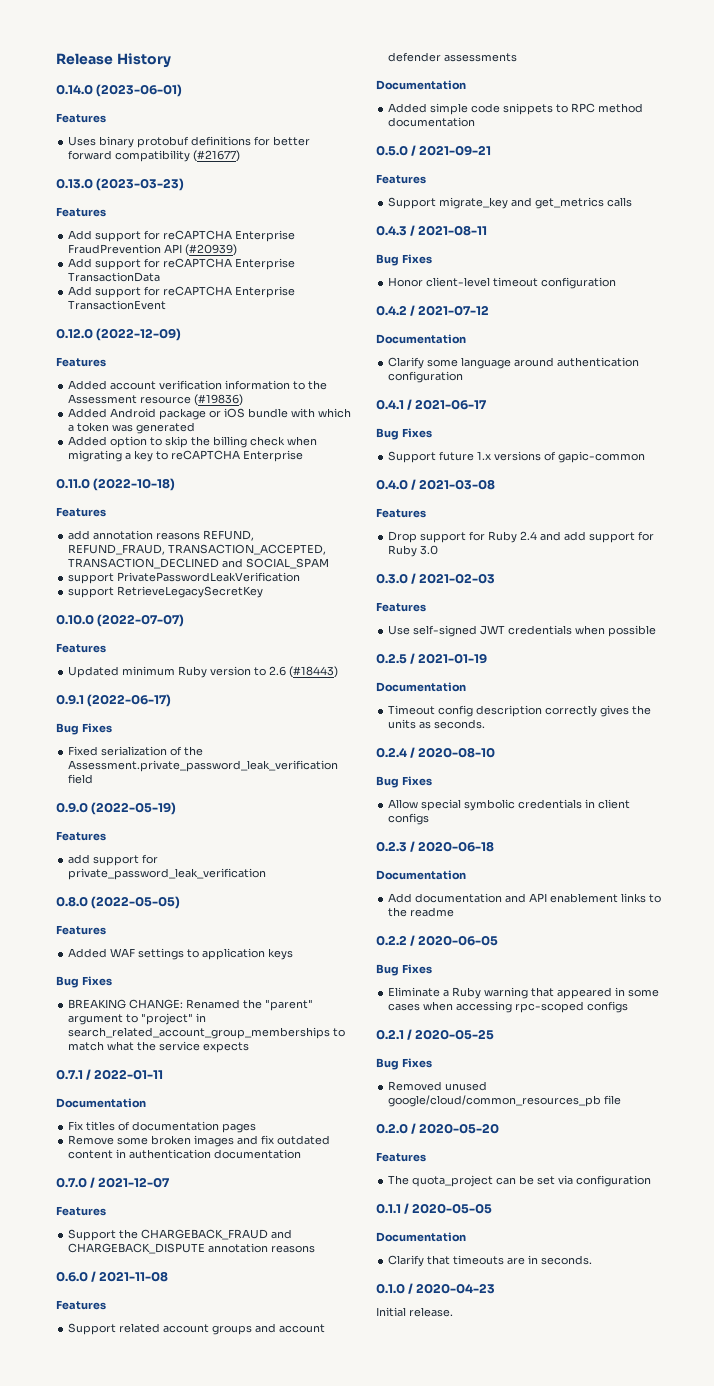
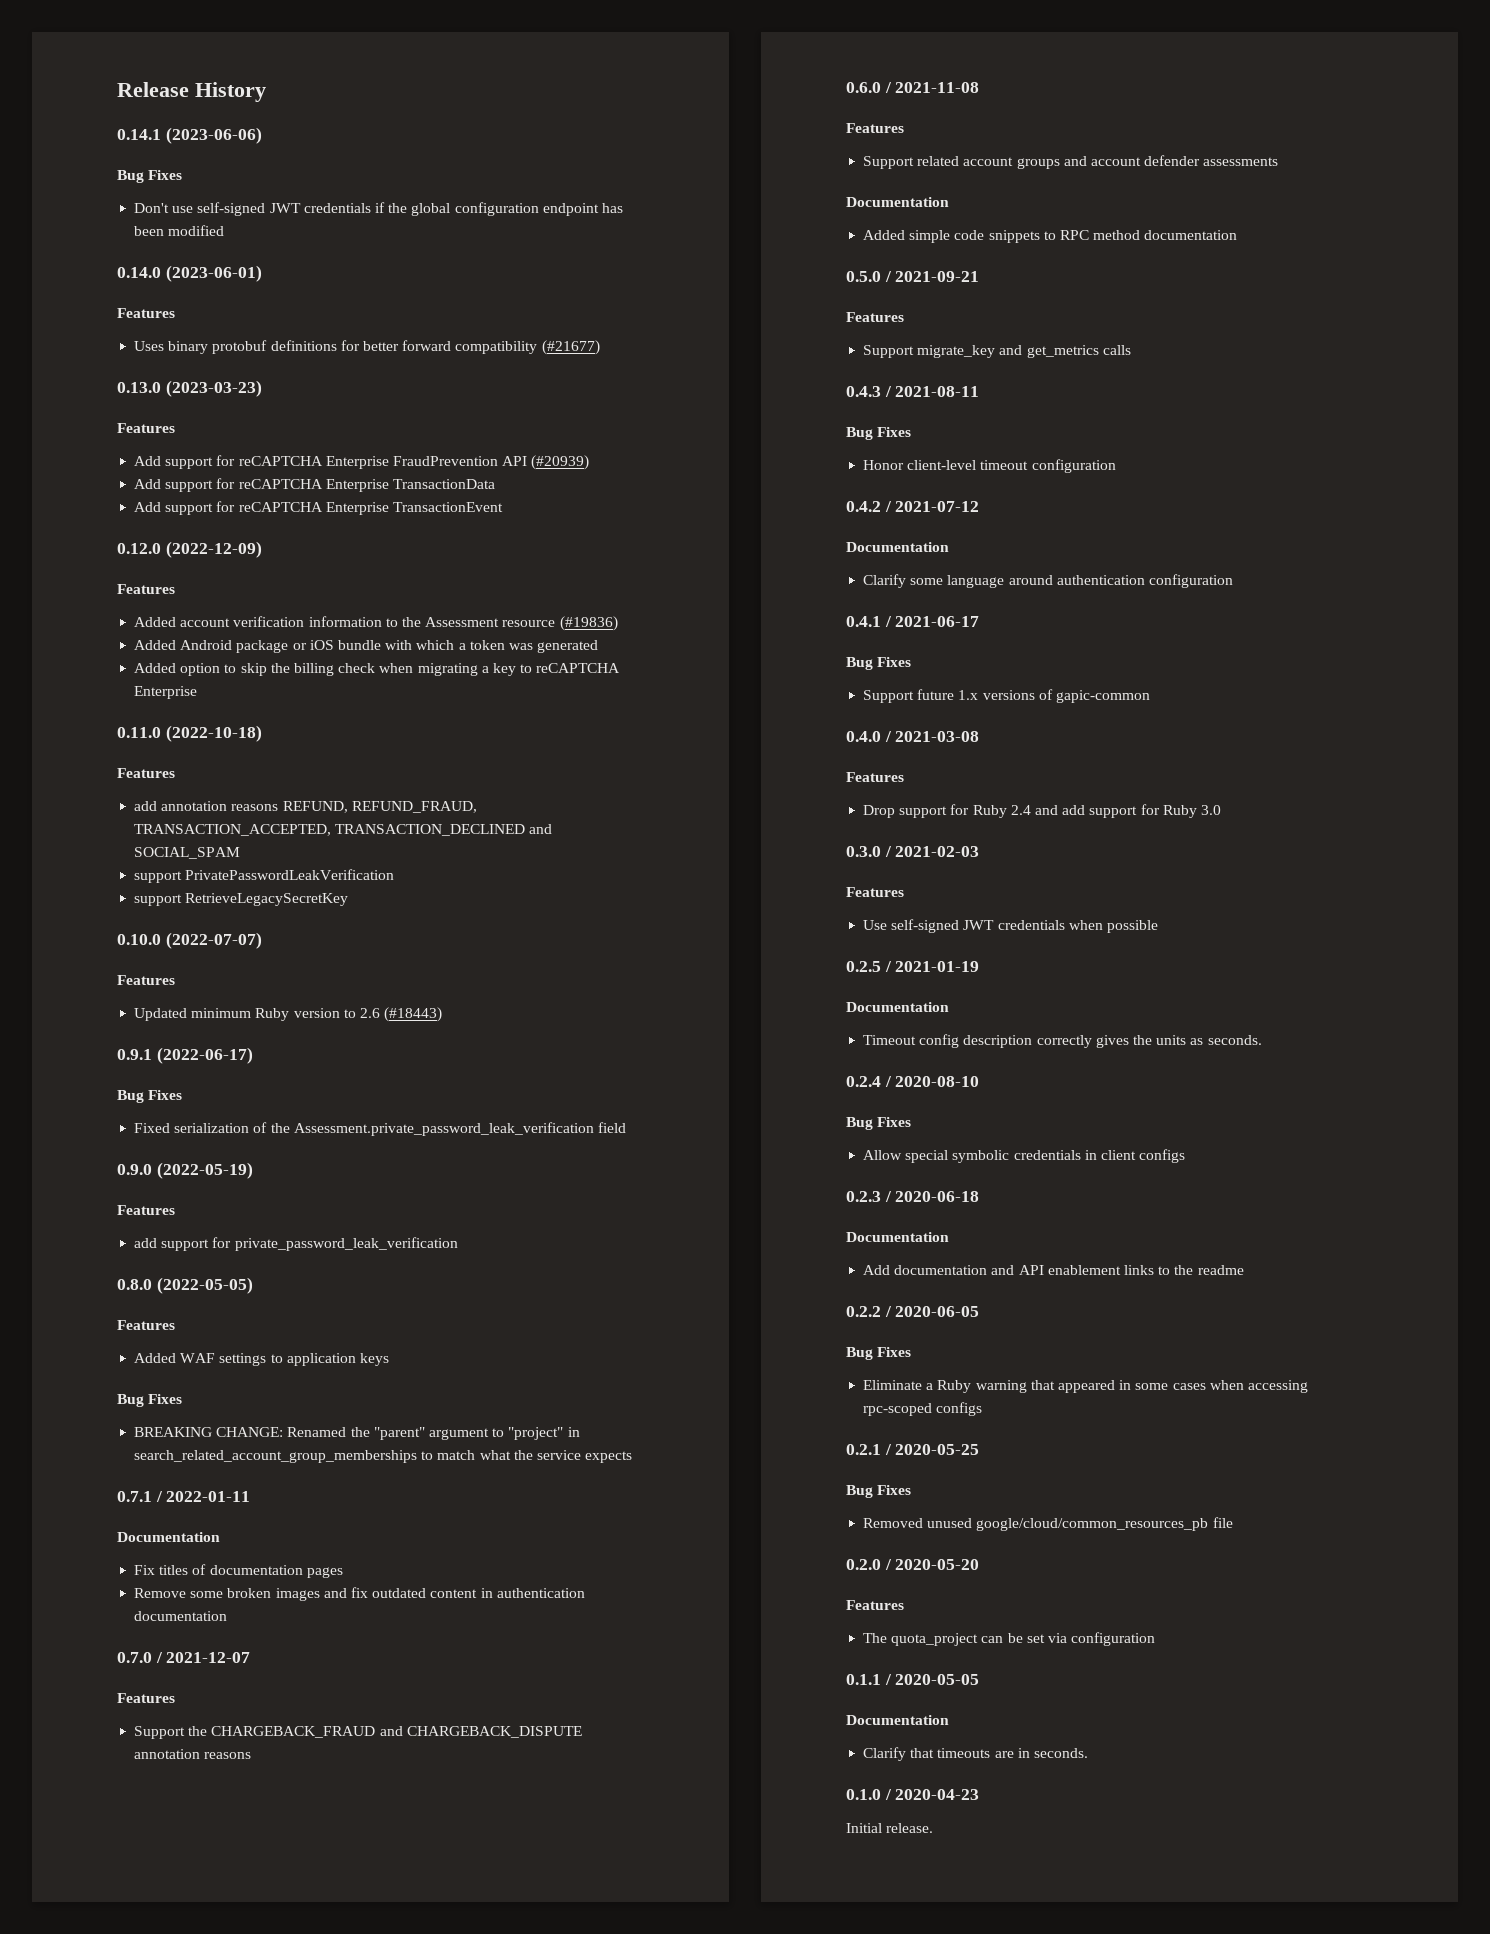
+ 0.14.1 (2023-06-06)
+ Bug Fixes
+ Don't use self-signed JWT credentials if the global configuration endpoint has been modified

